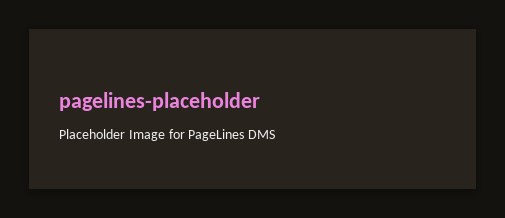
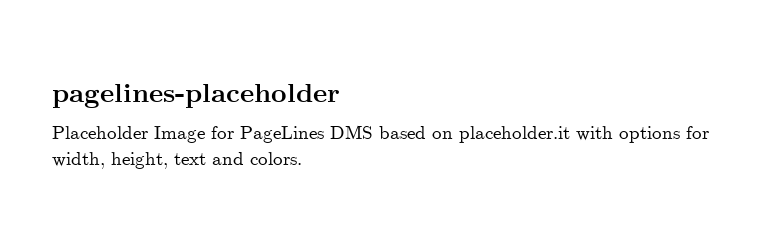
- Placeholder Image for PageLines DMS
+ Placeholder Image for PageLines DMS based on placeholder.it with options for width, height, text and colors.

